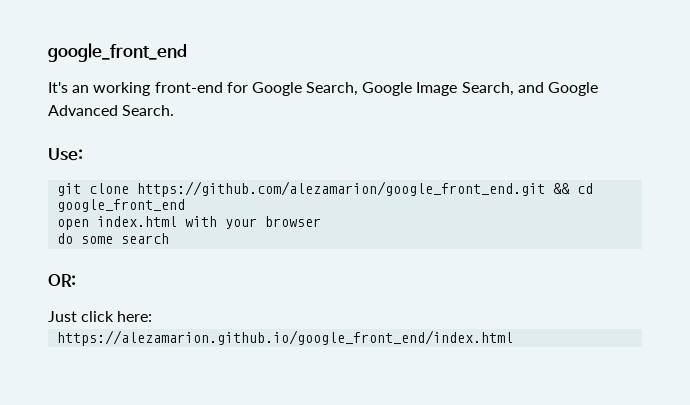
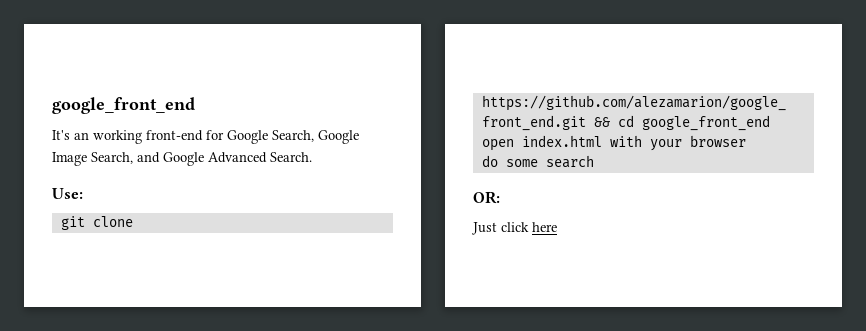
- Just click here:
- https://alezamarion.github.io/google_front_end/index.html
+ Just click here

